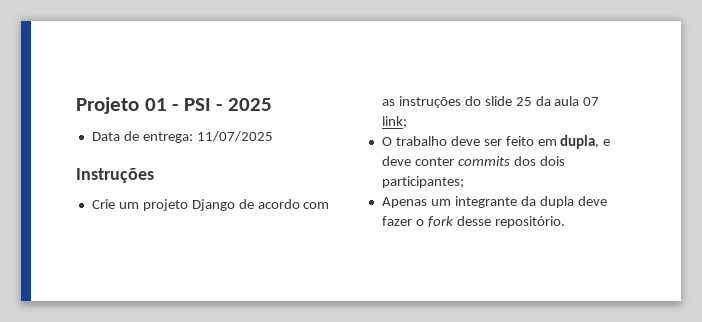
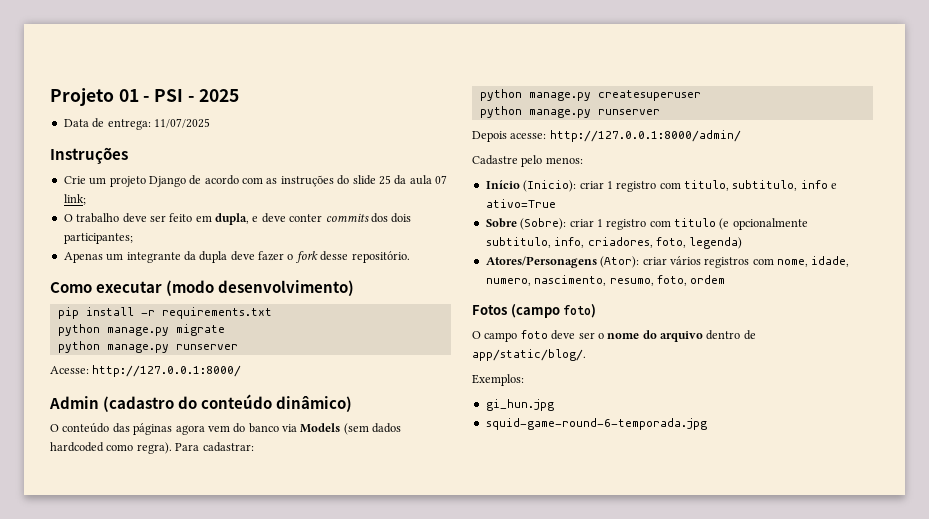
+ Como executar (modo desenvolvimento)
+ pip install -r requirements.txt
+ python manage.py migrate
+ python manage.py runserver
+ Acesse: http://127.0.0.1:8000/
+ Admin (cadastro do conteúdo dinâmico)
+ O conteúdo das páginas agora vem do banco via Models (sem dados hardcoded como regra). Para cadastrar:
+ python manage.py createsuperuser
+ python manage.py runserver
+ Depois acesse: http://127.0.0.1:8000/admin/
+ Cadastre pelo menos:
+ Início (Inicio): criar 1 registro com titulo, subtitulo, info e ativo=True
+ Sobre (Sobre): criar 1 registro com titulo (e opcionalmente subtitulo, info, criadores, foto, legenda)
+ Atores/Personagens (Ator): criar vários registros com nome, idade, numero, nascimento, resumo, foto, ordem
+ Fotos (campo foto)
+ O campo foto deve ser o nome do arquivo dentro de app/static/blog/.
+ Exemplos:
+ gi_hun.jpg
+ squid-game-round-6-temporada.jpg

